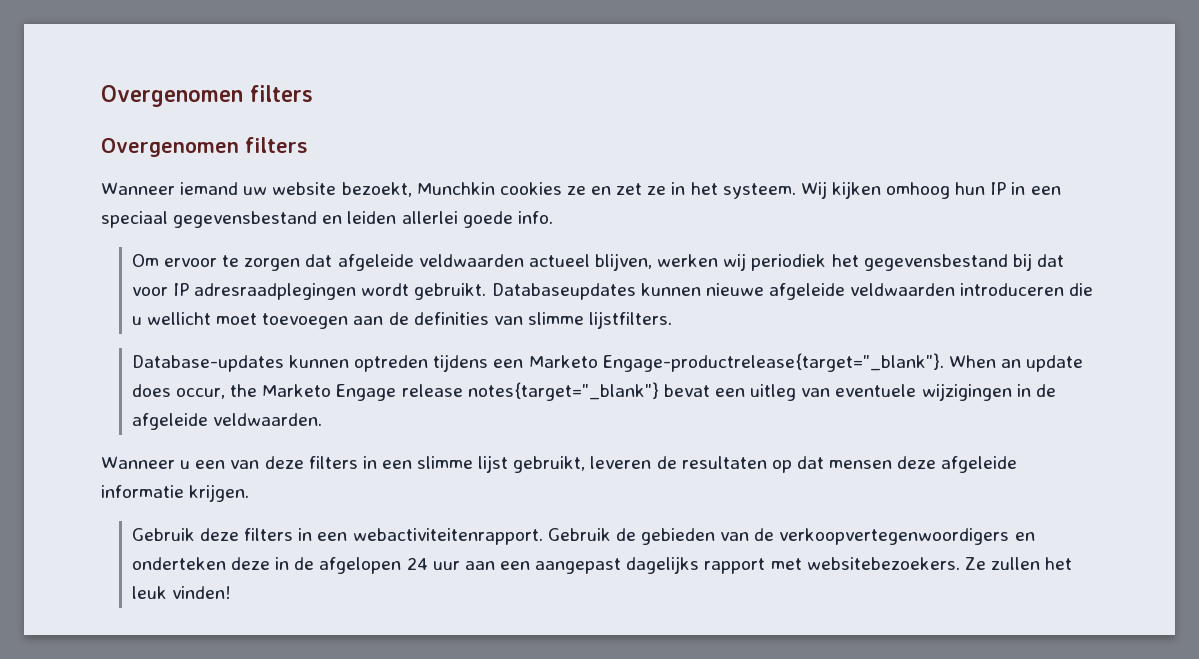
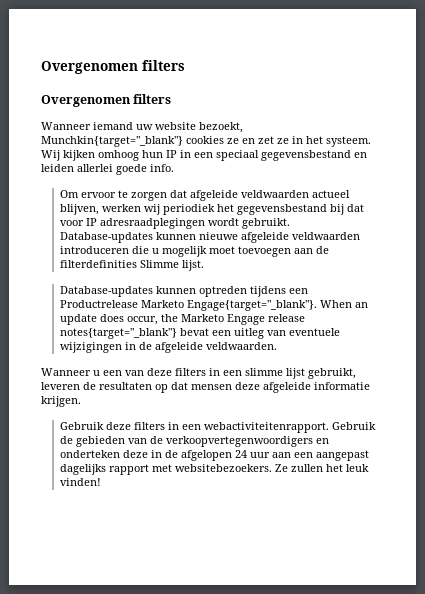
- Wanneer iemand uw website bezoekt, Munchkin cookies ze en zet ze in het systeem.
+ Wanneer iemand uw website bezoekt, Munchkin{target="_blank"} cookies ze en zet ze in het systeem.
- Databaseupdates kunnen nieuwe afgeleide veldwaarden introduceren die u wellicht moet toevoegen aan de definities van slimme lijstfilters.
+ Database-updates kunnen nieuwe afgeleide veldwaarden introduceren die u mogelijk moet toevoegen aan de filterdefinities Slimme lijst.
- Database-updates kunnen optreden tijdens een Marketo Engage-productrelease{target="_blank"}.
+ Database-updates kunnen optreden tijdens een Productrelease Marketo Engage{target="_blank"}.

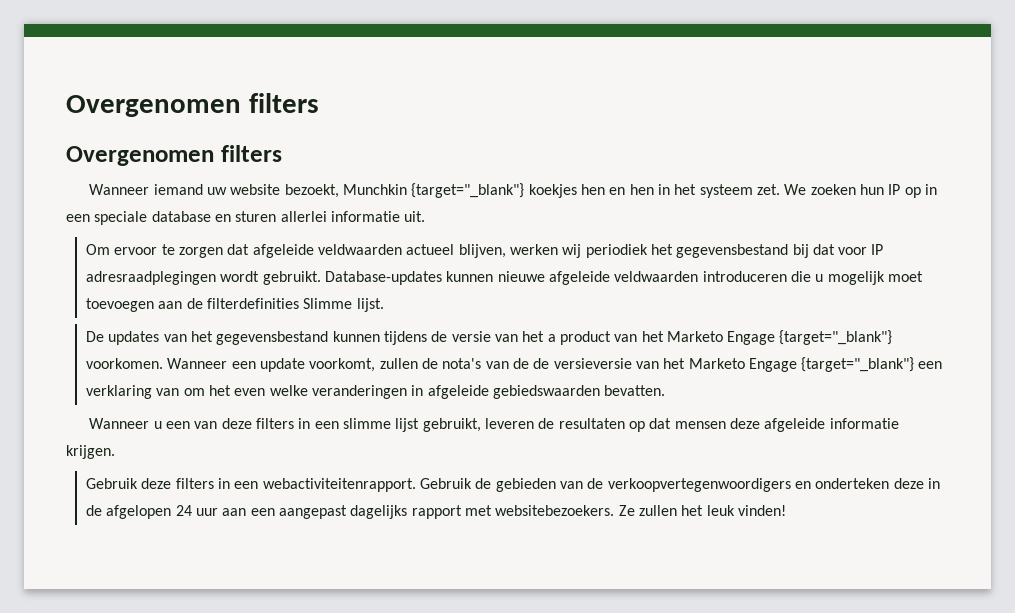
- Wanneer iemand uw website bezoekt, Munchkin{target="_blank"} cookies ze en zet ze in het systeem. Wij kijken omhoog hun IP in een speciaal gegevensbestand en leiden allerlei goede info.
+ Wanneer iemand uw website bezoekt, Munchkin {target="_blank"} koekjes hen en hen in het systeem zet. We zoeken hun IP op in een speciale database en sturen allerlei informatie uit.
- Database-updates kunnen optreden tijdens een Productrelease Marketo Engage{target="_blank"}. When an update does occur, the Marketo Engage release notes{target="_blank"} bevat een uitleg van eventuele wijzigingen in de afgeleide veldwaarden.
+ De updates van het gegevensbestand kunnen tijdens de versie van het a product van het Marketo Engage {target="_blank"} voorkomen. Wanneer een update voorkomt, zullen de nota's van de de versieversie van het Marketo Engage {target="_blank"} een verklaring van om het even welke veranderingen in afgeleide gebiedswaarden bevatten.

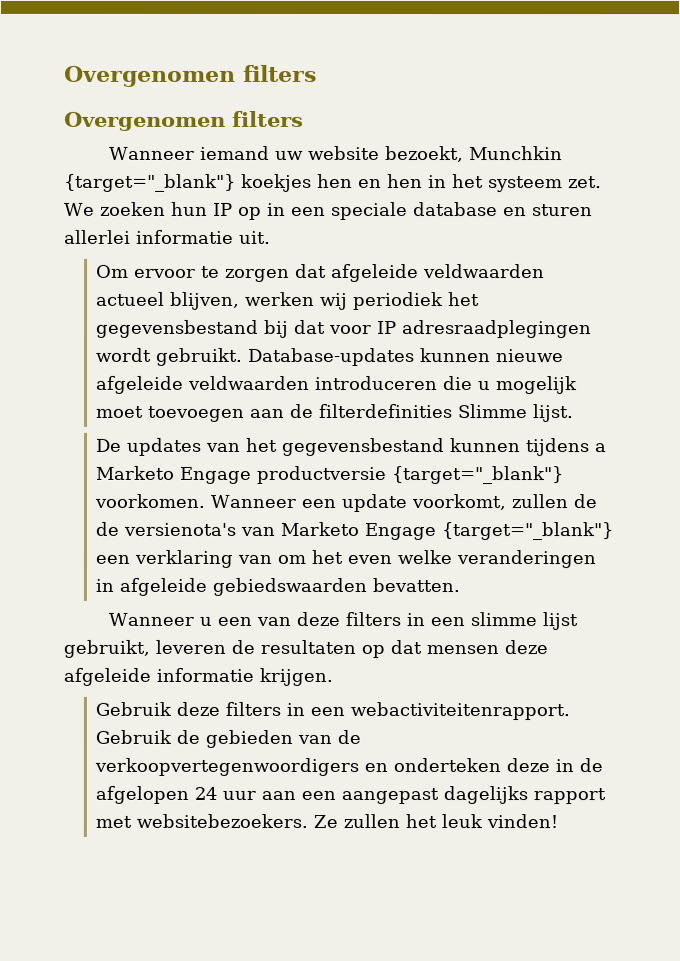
- De updates van het gegevensbestand kunnen tijdens de versie van het a product van het Marketo Engage {target="_blank"} voorkomen.
+ De updates van het gegevensbestand kunnen tijdens a Marketo Engage productversie {target="_blank"} voorkomen.
- Wanneer een update voorkomt, zullen de nota's van de de versieversie van het Marketo Engage {target="_blank"} een verklaring van om het even welke veranderingen in afgeleide gebiedswaarden bevatten.
+ Wanneer een update voorkomt, zullen de de versienota's van Marketo Engage {target="_blank"} een verklaring van om het even welke veranderingen in afgeleide gebiedswaarden bevatten.

